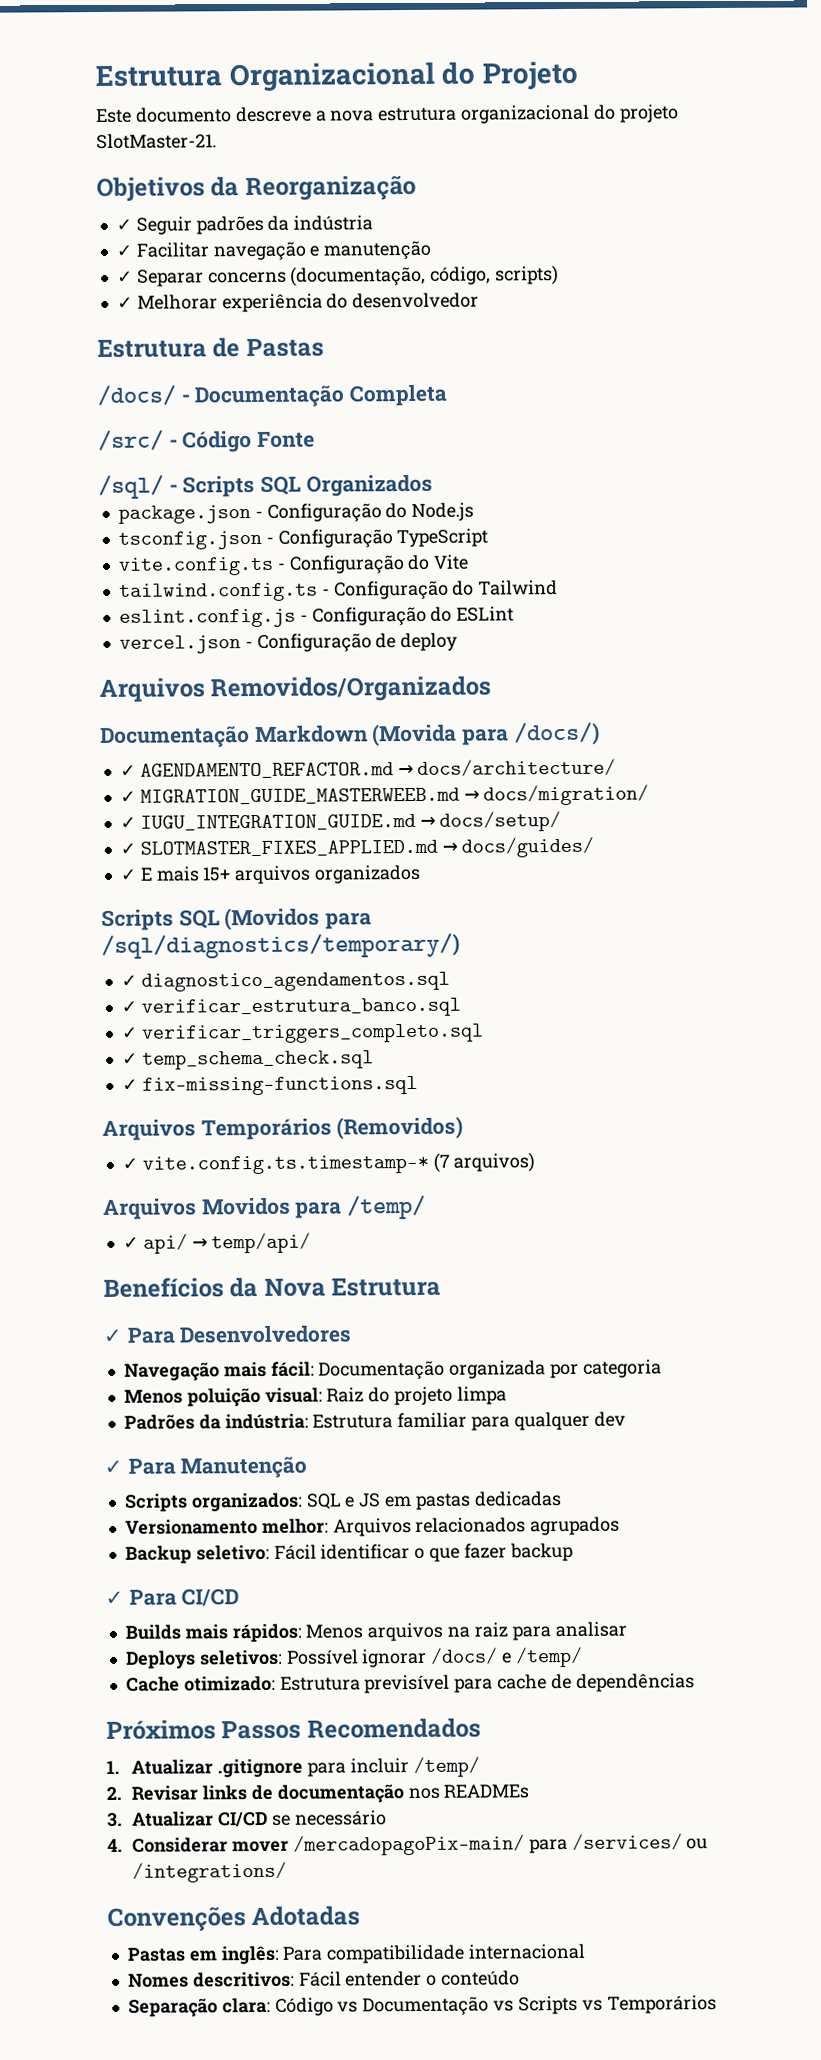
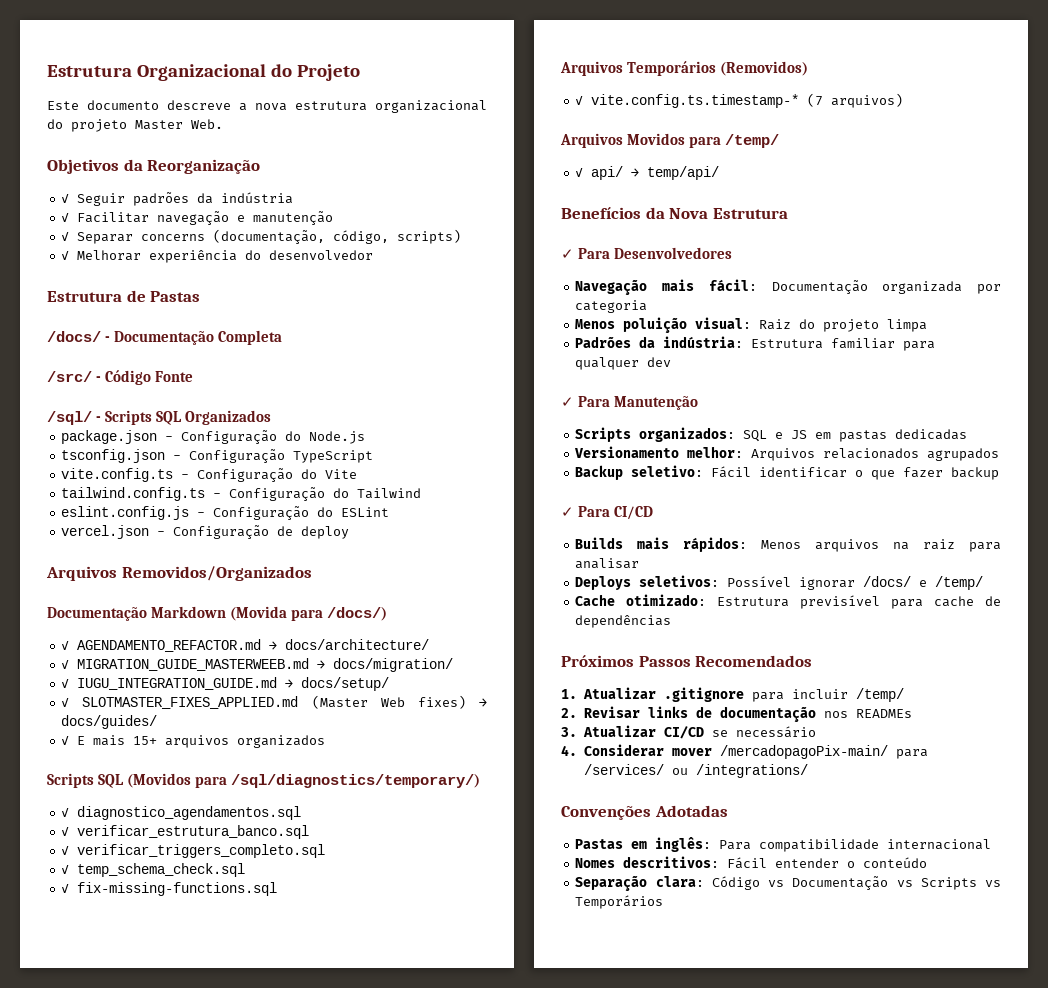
- Este documento descreve a nova estrutura organizacional do projeto SlotMaster-21.
+ Este documento descreve a nova estrutura organizacional do projeto Master Web.
- ✓ SLOTMASTER_FIXES_APPLIED.md → docs/guides/
+ ✓ SLOTMASTER_FIXES_APPLIED.md (Master Web fixes) → docs/guides/

